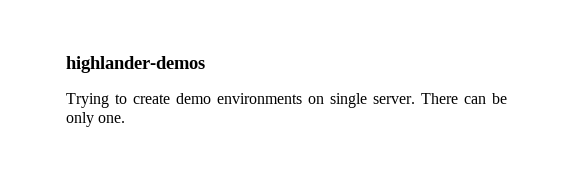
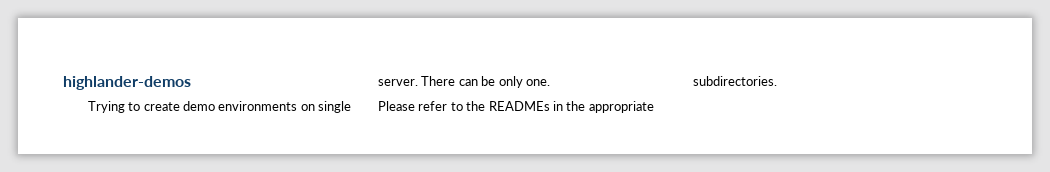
+ Please refer to the READMEs in the appropriate subdirectories.

